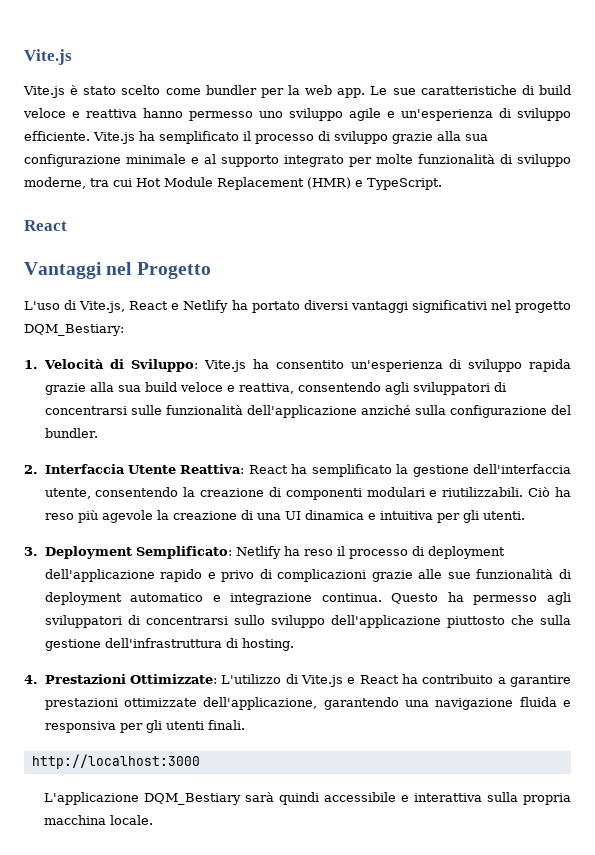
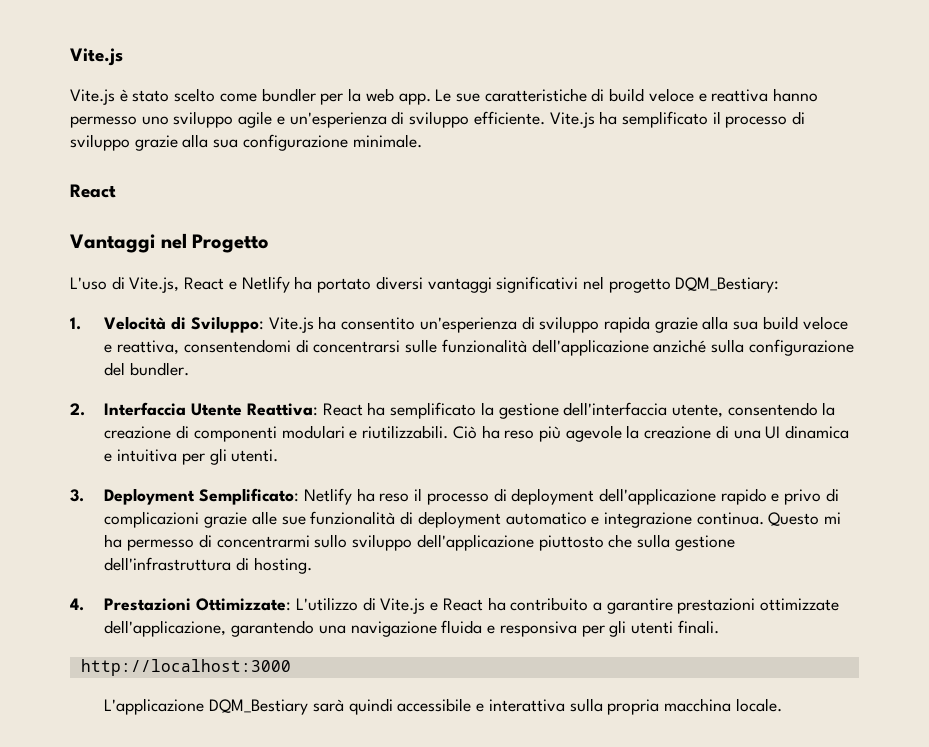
- Vite.js ha semplificato il processo di sviluppo grazie alla sua configurazione minimale e al supporto integrato per molte funzionalità di sviluppo moderne, tra cui Hot Module Replacement (HMR) e TypeScript.
+ Vite.js ha semplificato il processo di sviluppo grazie alla sua configurazione minimale.
- 1. Velocità di Sviluppo: Vite.js ha consentito un'esperienza di sviluppo rapida grazie alla sua build veloce e reattiva, consentendo agli sviluppatori di concentrarsi sulle funzionalità dell'applicazione anziché sulla configurazione del bundler.
+ 1. Velocità di Sviluppo: Vite.js ha consentito un'esperienza di sviluppo rapida grazie alla sua build veloce e reattiva, consentendomi di concentrarsi sulle funzionalità dell'applicazione anziché sulla configurazione del bundler.
- Questo ha permesso agli sviluppatori di concentrarsi sullo sviluppo dell'applicazione piuttosto che sulla gestione dell'infrastruttura di hosting.
+ Questo mi ha permesso di concentrarmi sullo sviluppo dell'applicazione piuttosto che sulla gestione dell'infrastruttura di hosting.

